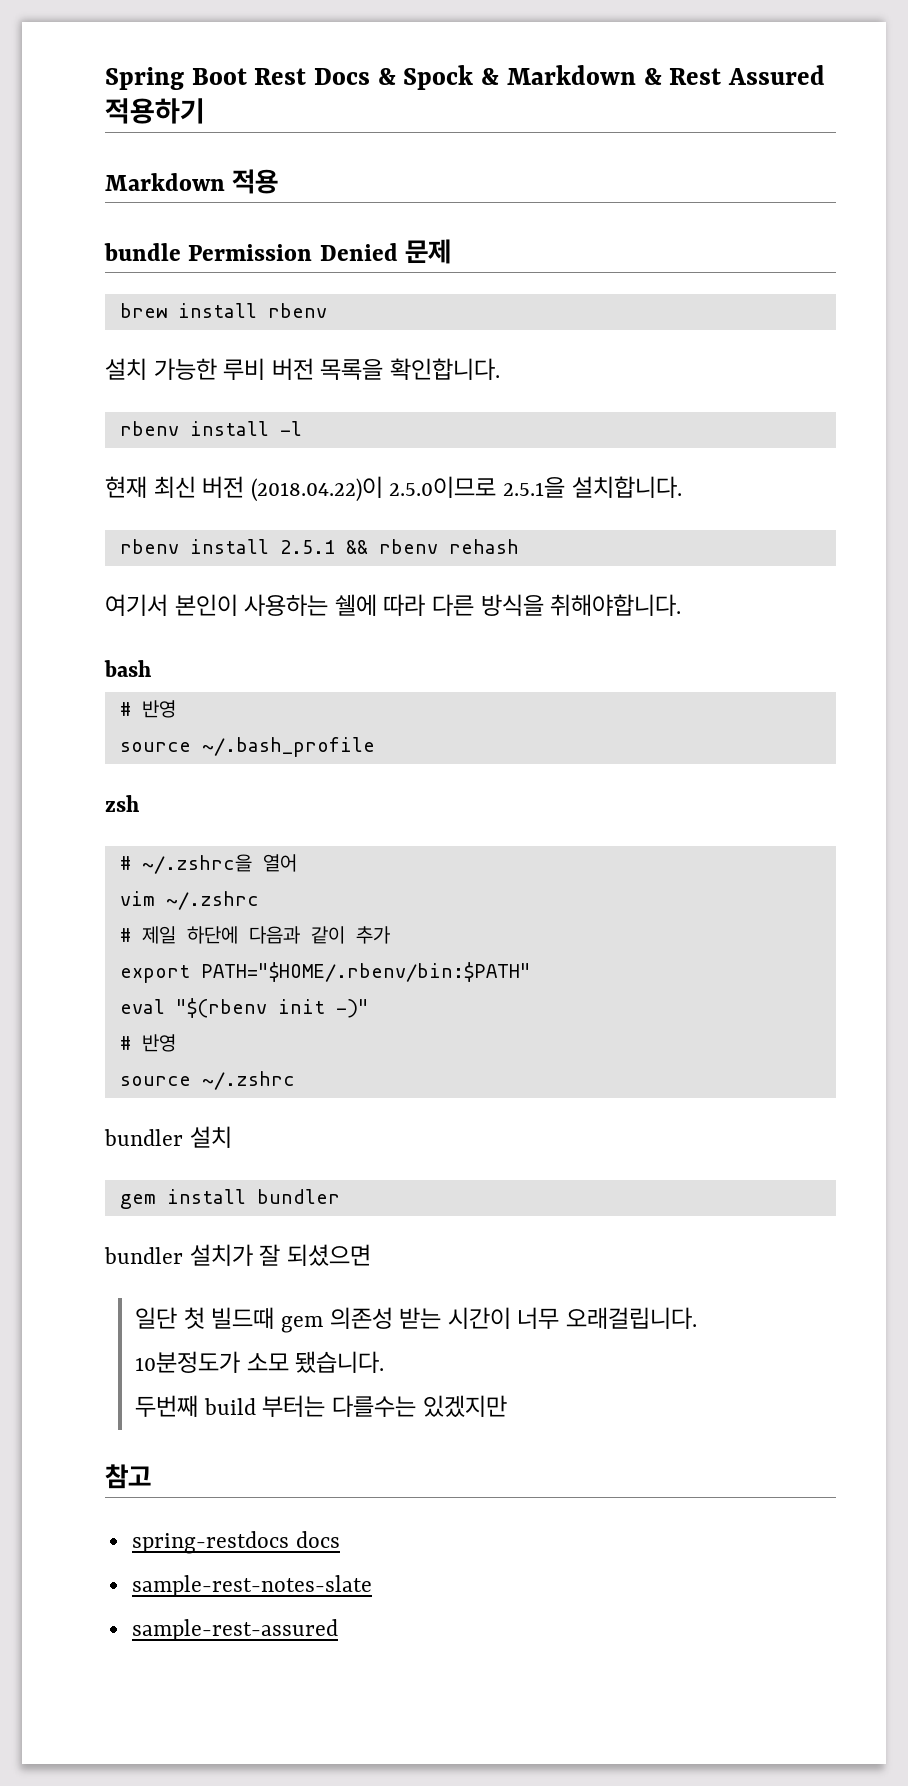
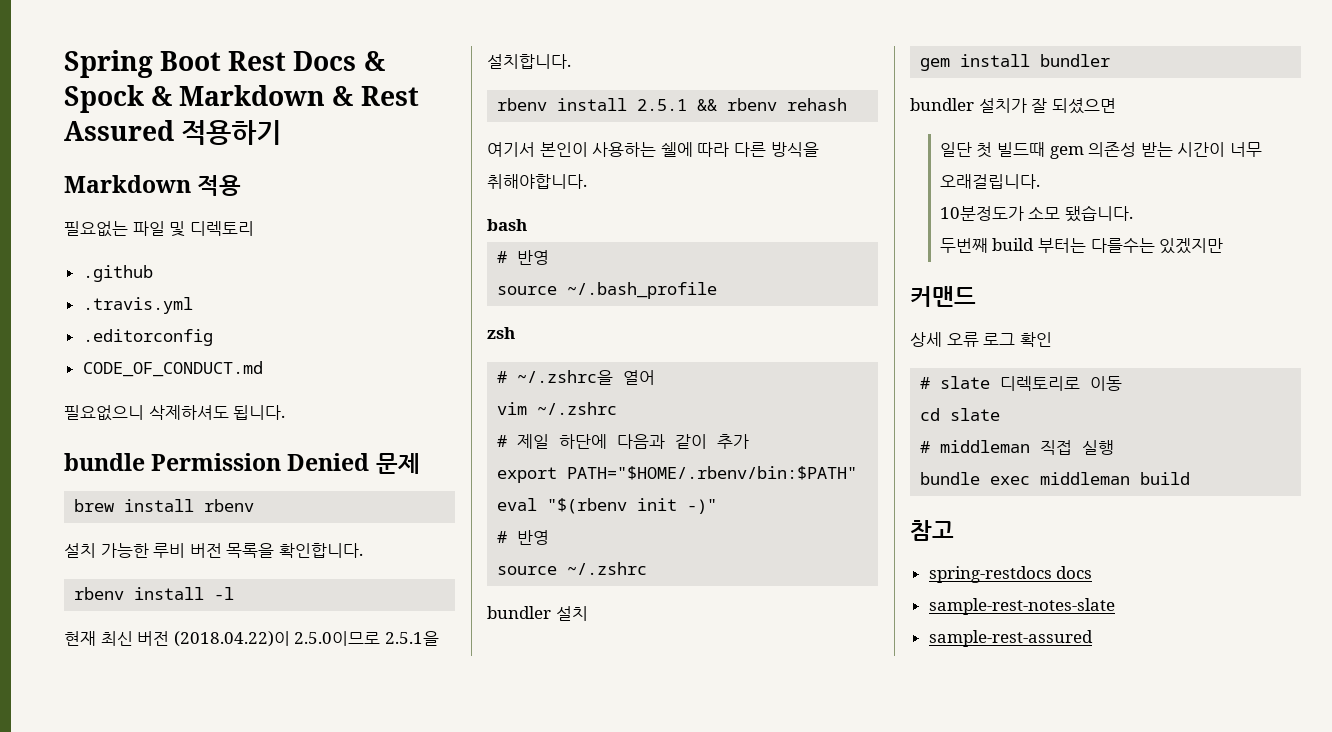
+ 필요없는 파일 및 디렉토리
+ .github
+ .travis.yml
+ .editorconfig
+ CODE_OF_CONDUCT.md
+ 필요없으니 삭제하셔도 됩니다.
+ 커맨드
+ 상세 오류 로그 확인
+ # slate 디렉토리로 이동
+ cd slate
+ # middleman 직접 실행
+ bundle exec middleman build

